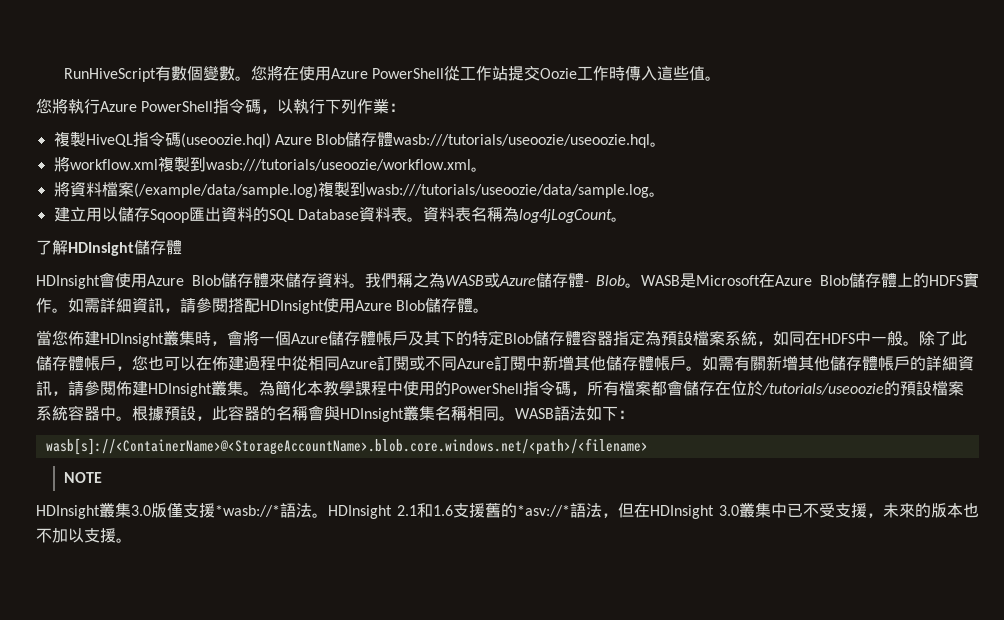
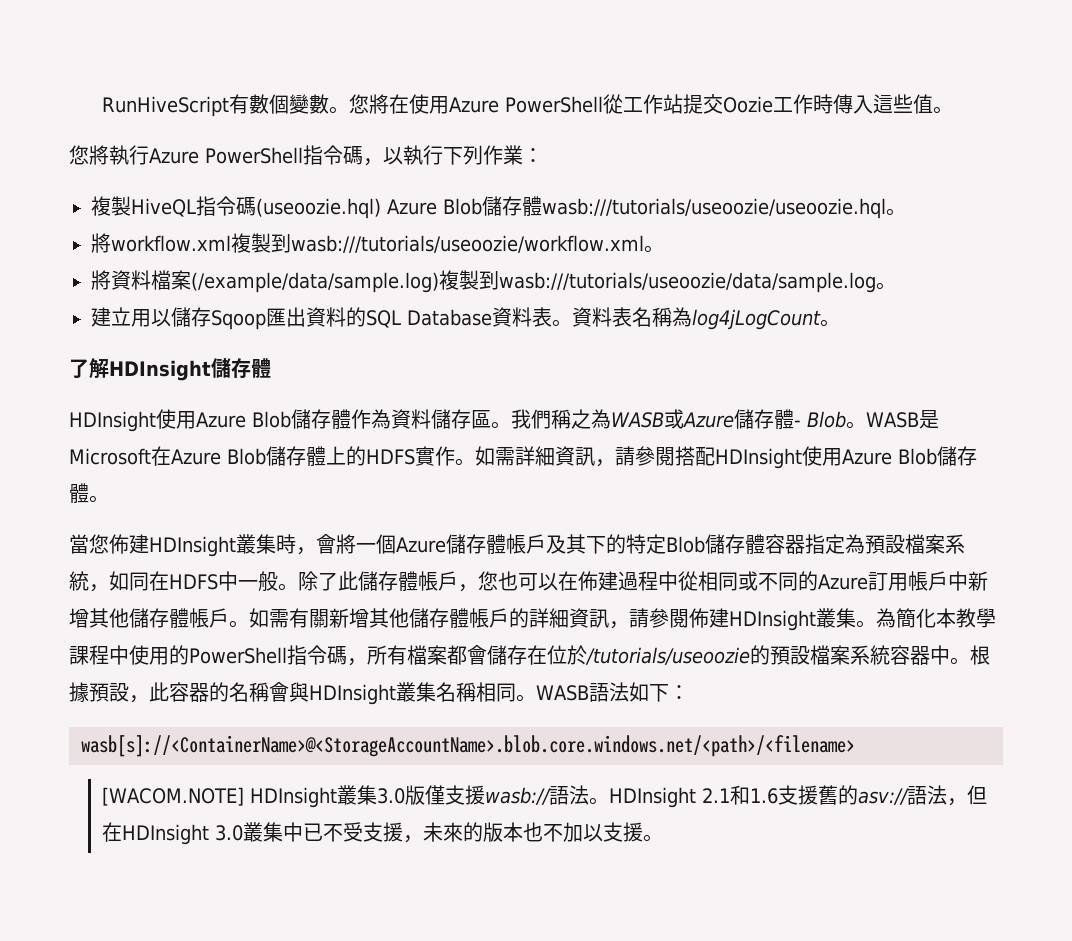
- HDInsight會使用Azure Blob儲存體來儲存資料。
+ HDInsight使用Azure Blob儲存體作為資料儲存區。
- 除了此儲存體帳戶，您也可以在佈建過程中從相同Azure訂閱或不同Azure訂閱中新增其他儲存體帳戶。
+ 除了此儲存體帳戶，您也可以在佈建過程中從相同或不同的Azure訂用帳戶中新增其他儲存體帳戶。
- NOTE
- HDInsight叢集3.0版僅支援*wasb://*語法。
+ [WACOM.NOTE] HDInsight叢集3.0版僅支援wasb://語法。
- HDInsight 2.1和1.6支援舊的*asv://*語法，但在HDInsight 3.0叢集中已不受支援，未來的版本也不加以支援。
+ HDInsight 2.1和1.6支援舊的asv://語法，但在HDInsight 3.0叢集中已不受支援，未來的版本也不加以支援。

